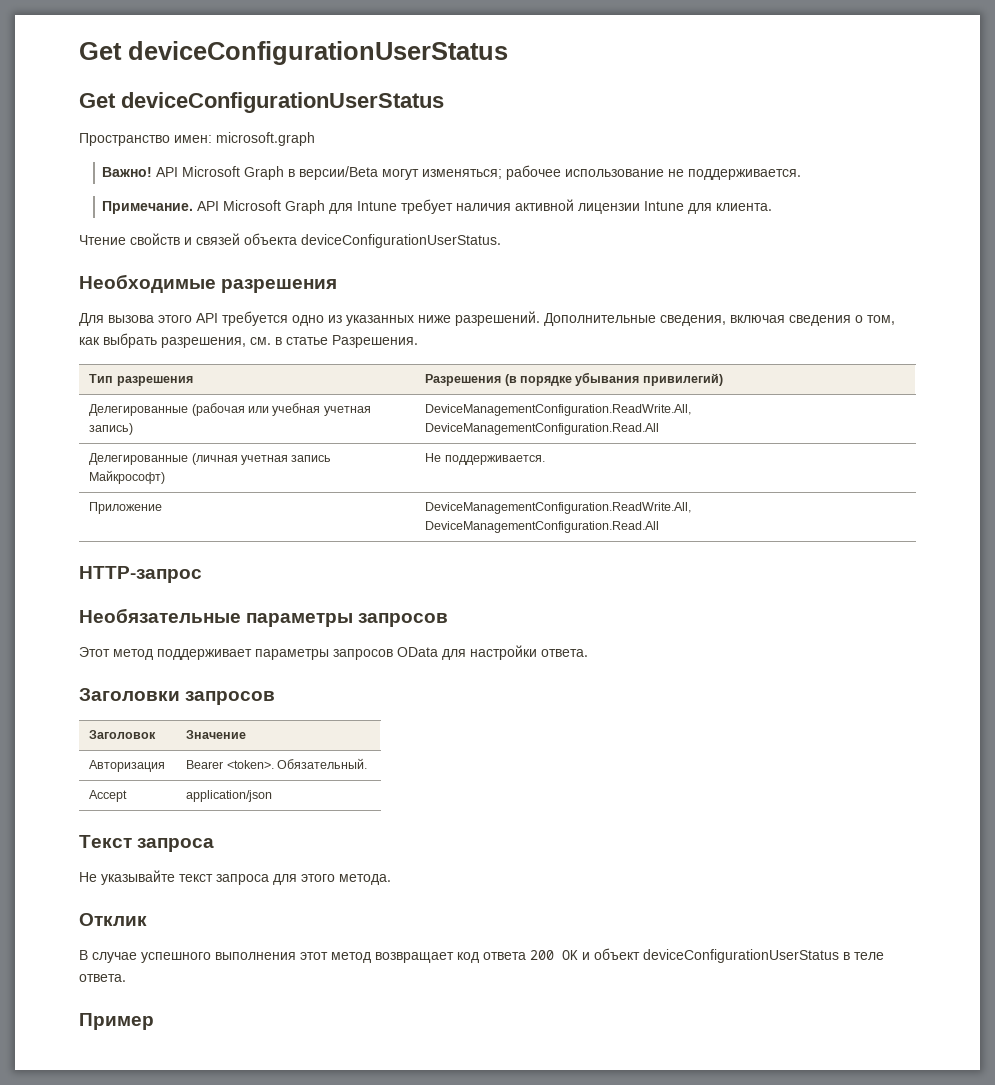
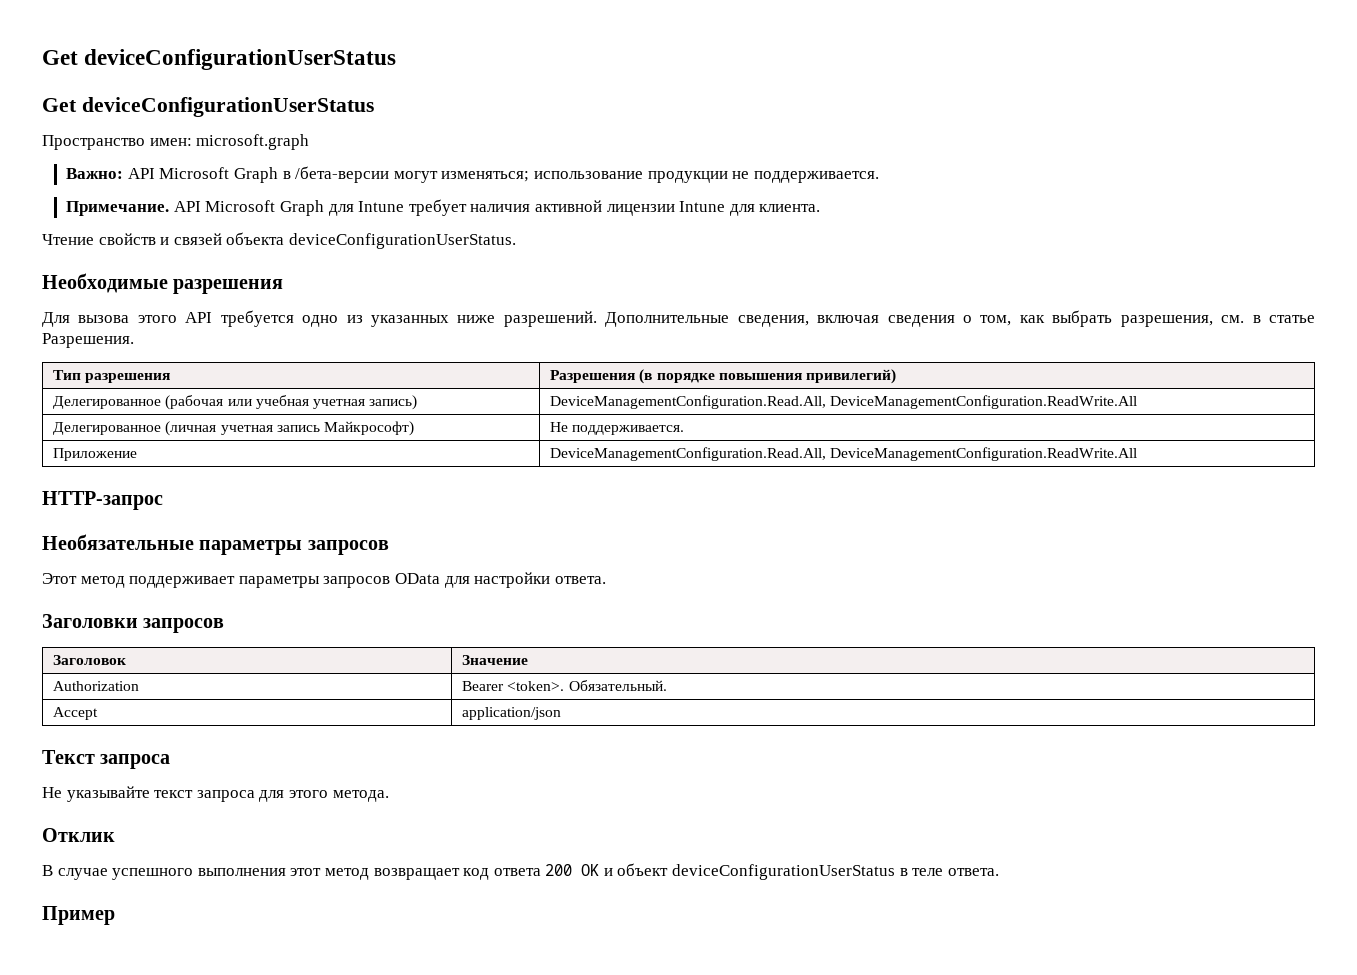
- Важно! API Microsoft Graph в версии/Beta могут изменяться; рабочее использование не поддерживается.
+ Важно: API Microsoft Graph в /бета-версии могут изменяться; использование продукции не поддерживается.
- Тип разрешения | Разрешения (в порядке убывания привилегий)
+ Тип разрешения | Разрешения (в порядке повышения привилегий)
- Делегированные (рабочая или учебная учетная запись) | DeviceManagementConfiguration.ReadWrite.All, DeviceManagementConfiguration.Read.All
- Делегированные (личная учетная запись Майкрософт) | Не поддерживается.
+ Делегированное (рабочая или учебная учетная запись) | DeviceManagementConfiguration.Read.All, DeviceManagementConfiguration.ReadWrite.All
+ Делегированное (личная учетная запись Майкрософт) | Не поддерживается.
- Приложение | DeviceManagementConfiguration.ReadWrite.All, DeviceManagementConfiguration.Read.All
+ Приложение | DeviceManagementConfiguration.Read.All, DeviceManagementConfiguration.ReadWrite.All
- Авторизация | Bearer <token>. Обязательный.
+ Authorization | Bearer <token>. Обязательный.

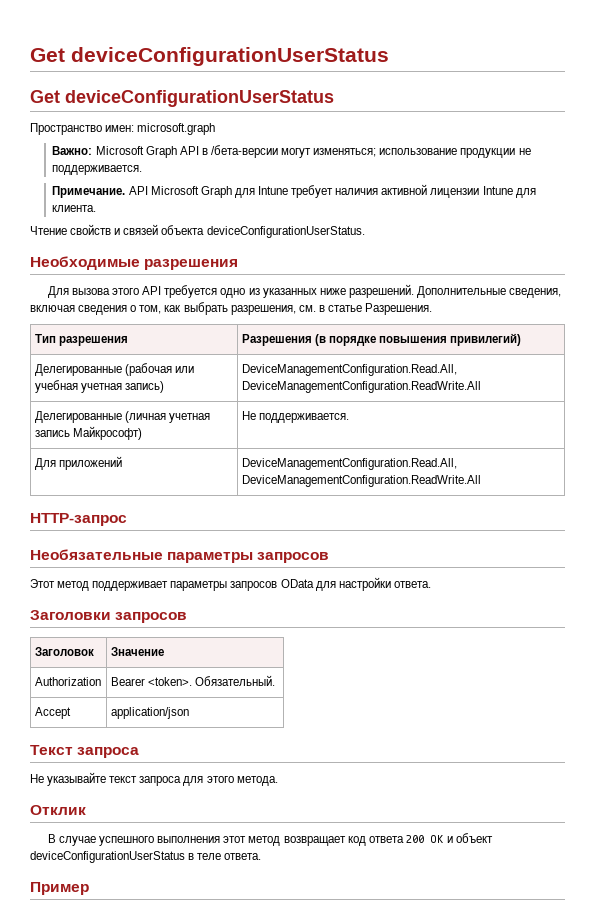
- Важно: API Microsoft Graph в /бета-версии могут изменяться; использование продукции не поддерживается.
+ Важно: Microsoft Graph API в /бета-версии могут изменяться; использование продукции не поддерживается.
- Делегированное (рабочая или учебная учетная запись) | DeviceManagementConfiguration.Read.All, DeviceManagementConfiguration.ReadWrite.All
+ Делегированные (рабочая или учебная учетная запись) | DeviceManagementConfiguration.Read.All, DeviceManagementConfiguration.ReadWrite.All
- Делегированное (личная учетная запись Майкрософт) | Не поддерживается.
+ Делегированные (личная учетная запись Майкрософт) | Не поддерживается.
- Приложение | DeviceManagementConfiguration.Read.All, DeviceManagementConfiguration.ReadWrite.All
+ Для приложений | DeviceManagementConfiguration.Read.All, DeviceManagementConfiguration.ReadWrite.All

